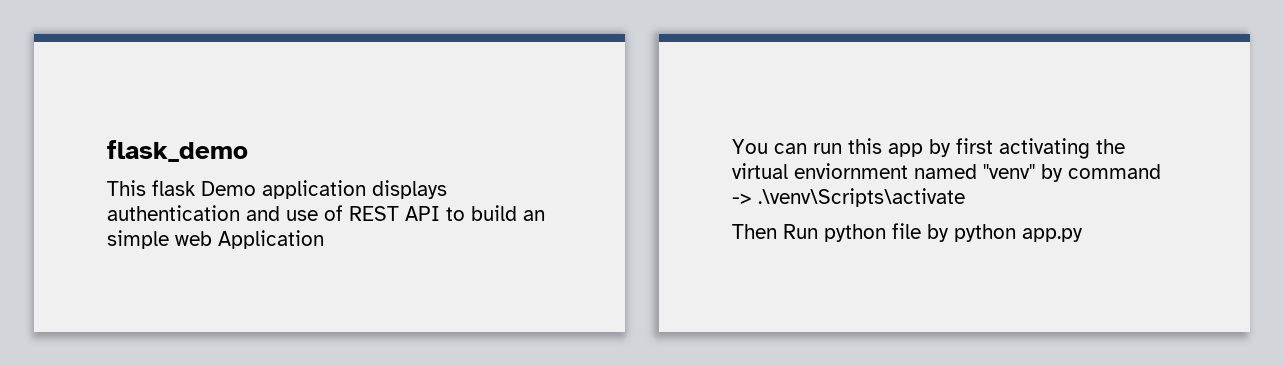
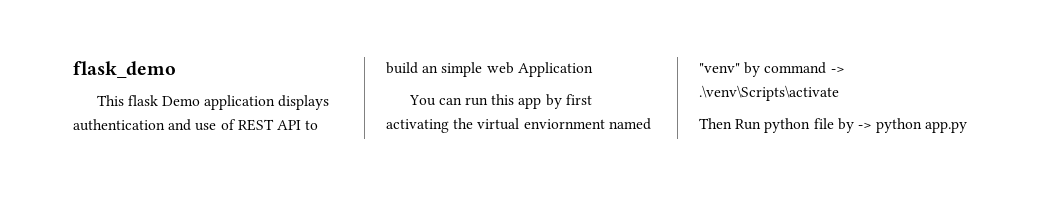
- Then Run python file by python app.py
+ Then Run python file by -> python app.py

